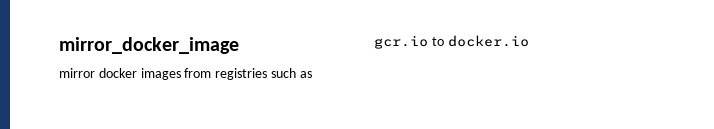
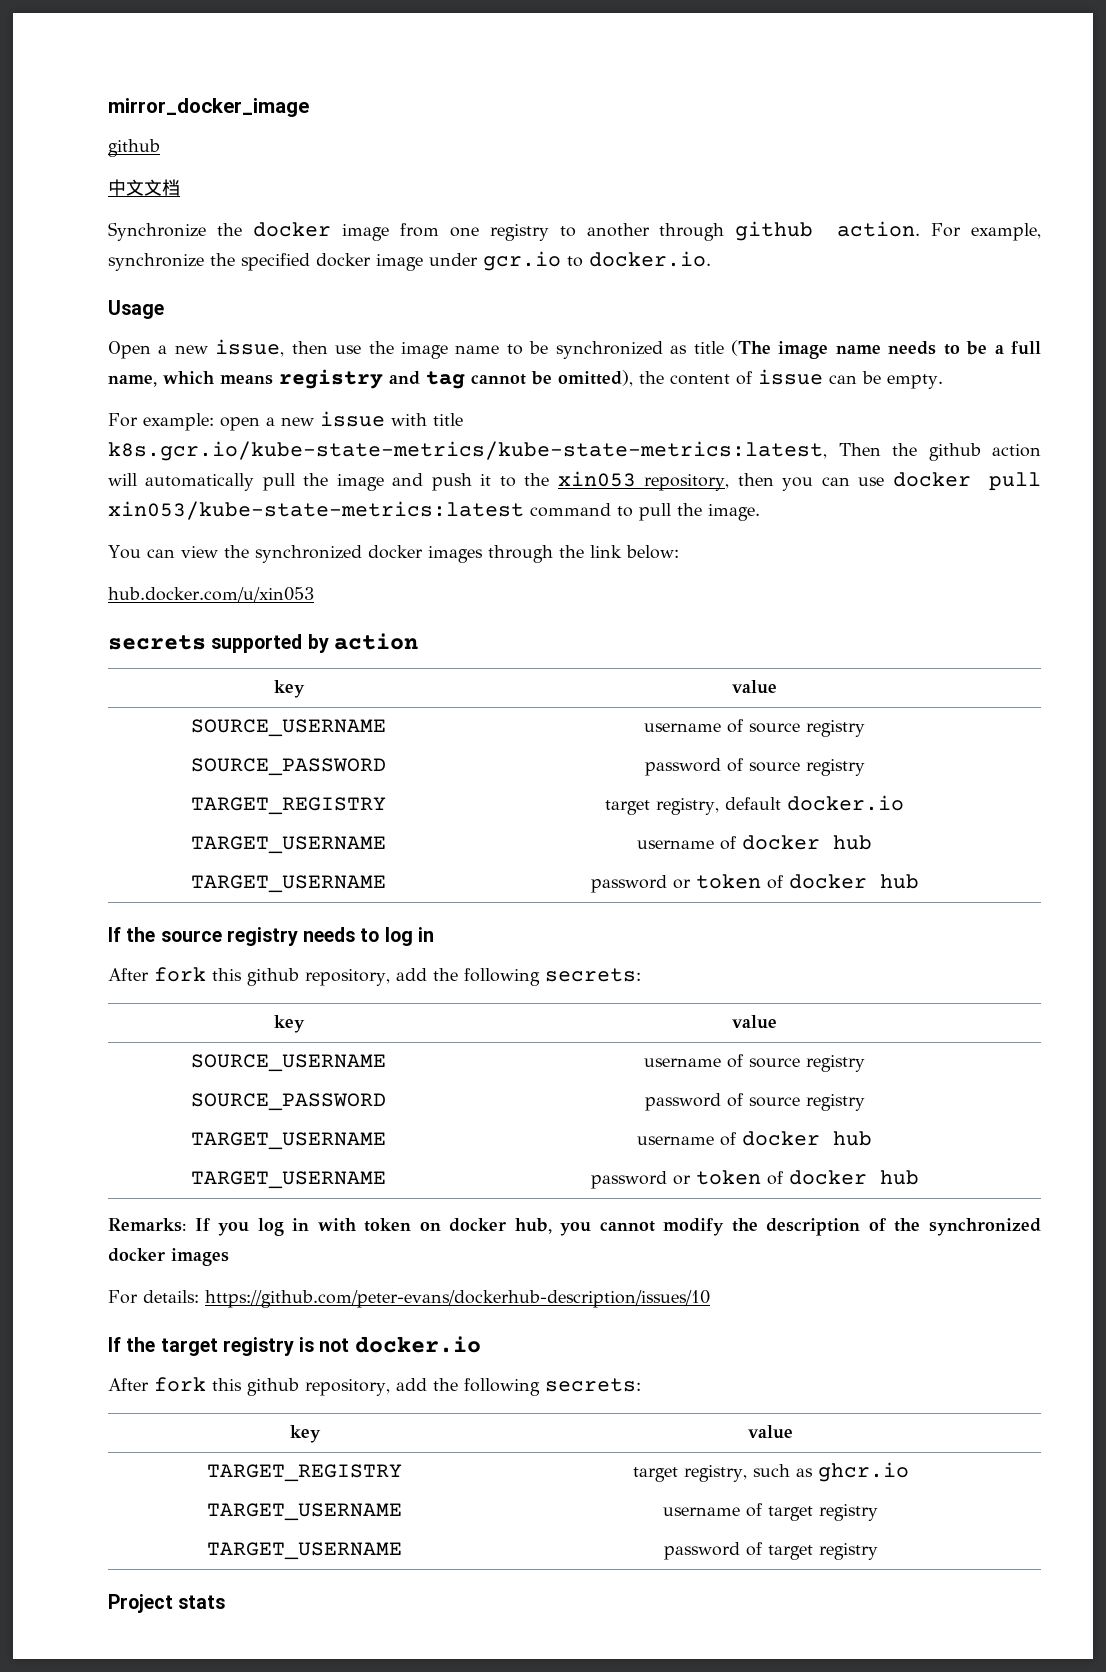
  mirror_docker_image
- mirror docker images from registries such as gcr.io to docker.io
+ github
+ 中文文档
+ Synchronize the docker image from one registry to another through github action. For example, synchronize the specified docker image under gcr.io to docker.io.
+ Usage
+ Open a new issue, then use the image name to be synchronized as title (The image name needs to be a full name, which means registry and tag cannot be omitted), the content of issue can be empty.
+ For example: open a new issue with title k8s.gcr.io/kube-state-metrics/kube-state-metrics:latest, Then the github action will automatically pull the image and push it to the xin053 repository, then you can use docker pull xin053/kube-state-metrics:latest command to pull the image.
+ You can view the synchronized docker images through the link below:
+ hub.docker.com/u/xin053
+ secrets supported by action
+ key | value
+ SOURCE_USERNAME | username of source registry
+ SOURCE_PASSWORD | password of source registry
+ TARGET_REGISTRY | target registry, default docker.io
+ TARGET_USERNAME | username of docker hub
+ TARGET_USERNAME | password or token of docker hub
+ If the source registry needs to log in
+ After fork this github repository, add the following secrets:
+ key | value
+ SOURCE_USERNAME | username of source registry
+ SOURCE_PASSWORD | password of source registry
+ TARGET_USERNAME | username of docker hub
+ TARGET_USERNAME | password or token of docker hub
+ Remarks: If you log in with token on docker hub, you cannot modify the description of the synchronized docker images
+ For details: https://github.com/peter-evans/dockerhub-description/issues/10
+ If the target registry is not docker.io
+ After fork this github repository, add the following secrets:
+ key | value
+ TARGET_REGISTRY | target registry, such as ghcr.io
+ TARGET_USERNAME | username of target registry
+ TARGET_USERNAME | password of target registry
+ Project stats

